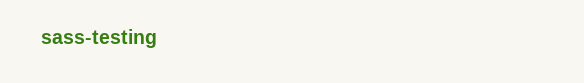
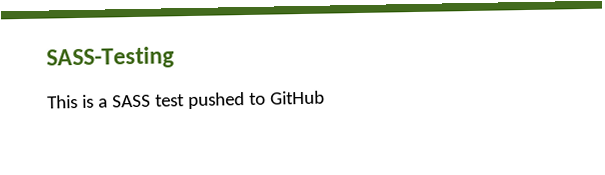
- sass-testing
+ SASS-Testing
+ This is a SASS test pushed to GitHub

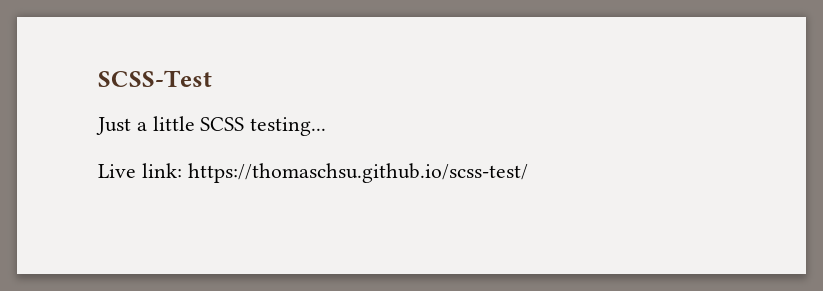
- SASS-Testing
- This is a SASS test pushed to GitHub
+ SCSS-Test
+ Just a little SCSS testing...
+ Live link: https://thomaschsu.github.io/scss-test/

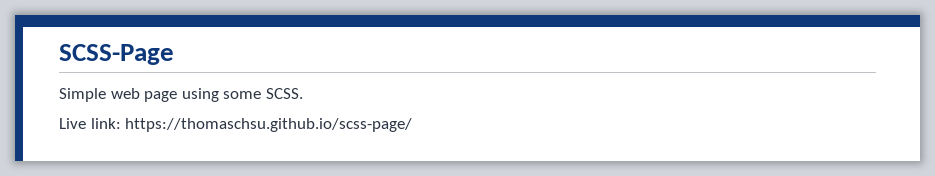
- SCSS-Test
- Just a little SCSS testing...
+ SCSS-Page
+ Simple web page using some SCSS.
- Live link: https://thomaschsu.github.io/scss-test/
+ Live link: https://thomaschsu.github.io/scss-page/

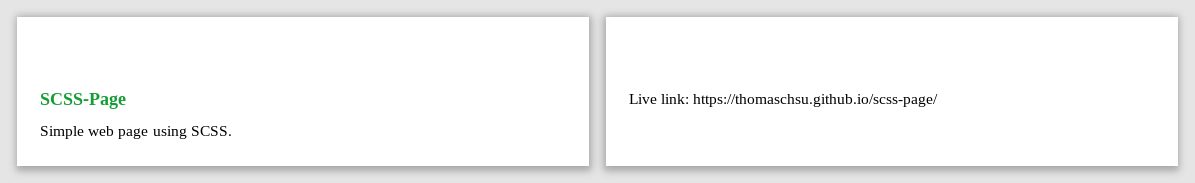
- Simple web page using some SCSS.
+ Simple web page using SCSS.

